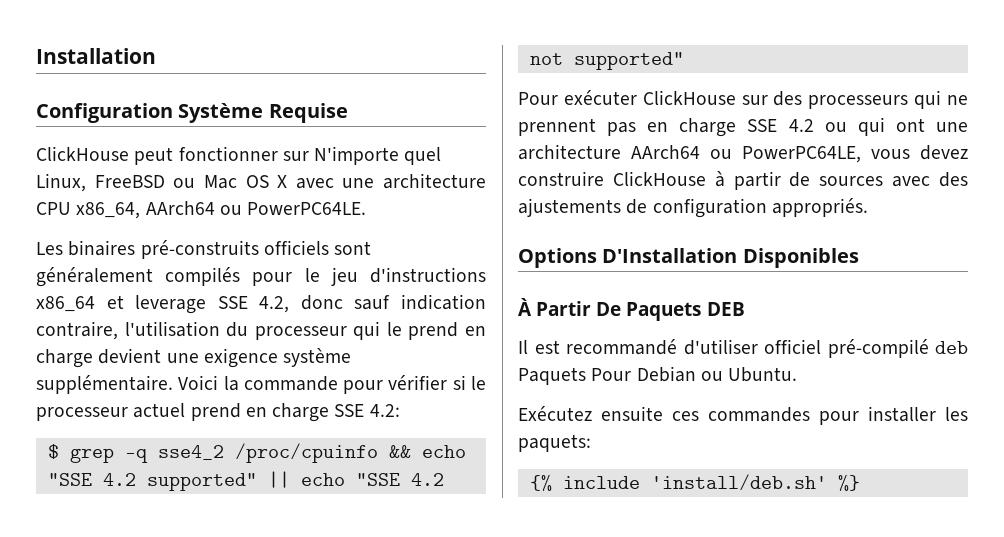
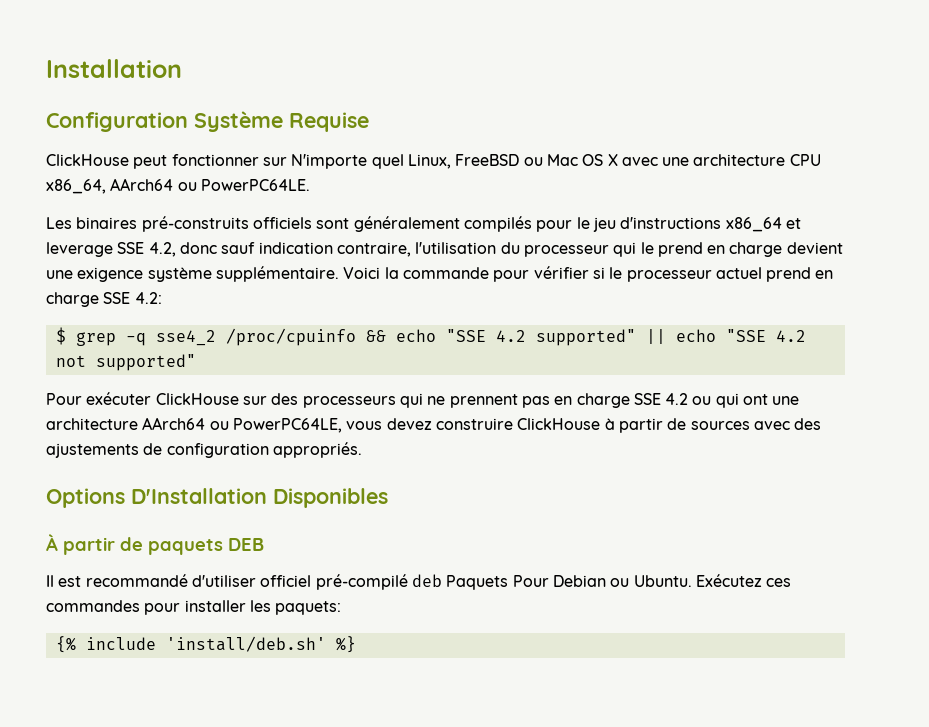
- À Partir De Paquets DEB
+ À partir de paquets DEB
- Il est recommandé d'utiliser officiel pré-compilé deb Paquets Pour Debian ou Ubuntu.
- Exécutez ensuite ces commandes pour installer les paquets:
+ Il est recommandé d'utiliser officiel pré-compilé deb Paquets Pour Debian ou Ubuntu. Exécutez ces commandes pour installer les paquets:

